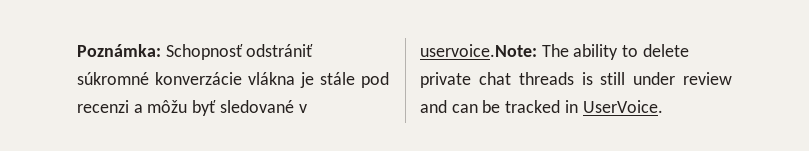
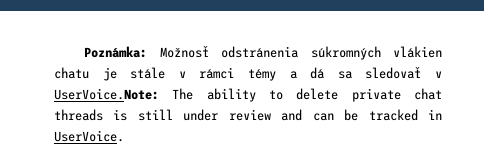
- Poznámka: Schopnosť odstrániť súkromné konverzácie vlákna je stále pod recenzi a môžu byť sledované v uservoice.Note: The ability to delete private chat threads is still under review and can be tracked in UserVoice.
+ Poznámka: Možnosť odstránenia súkromných vlákien chatu je stále v rámci témy a dá sa sledovať v UserVoice.Note: The ability to delete private chat threads is still under review and can be tracked in UserVoice.

